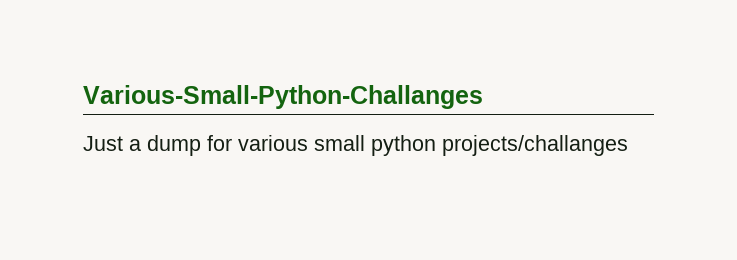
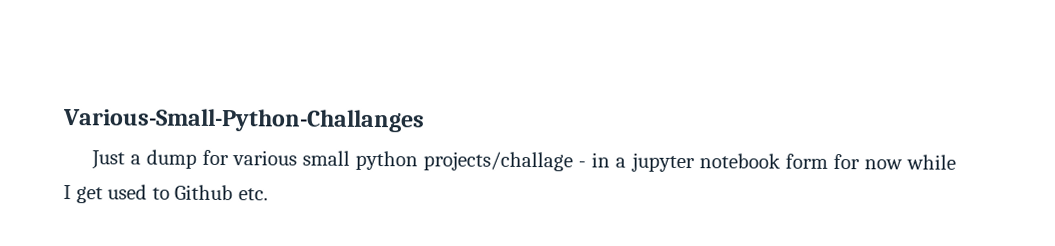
- Just a dump for various small python projects/challanges
+ Just a dump for various small python projects/challage - in a jupyter notebook form for now while I get used to Github etc.

